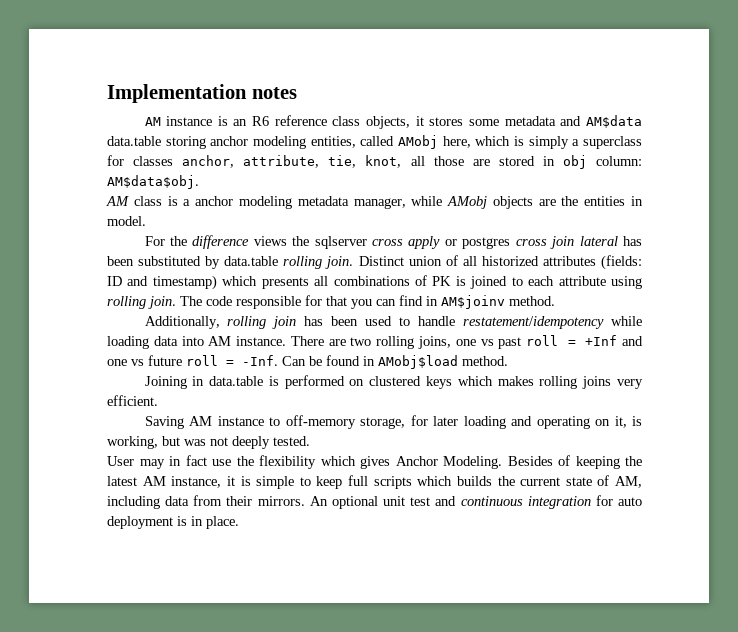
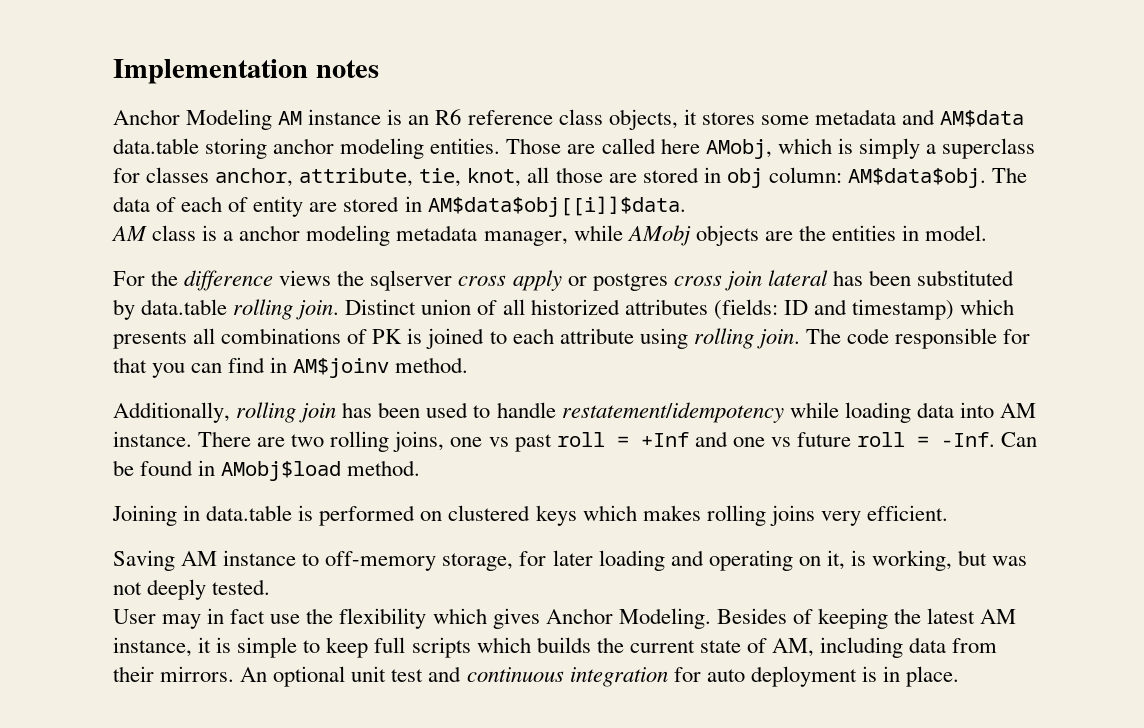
- AM instance is an R6 reference class objects, it stores some metadata and AM$data data.table storing anchor modeling entities, called AMobj here, which is simply a superclass for classes anchor, attribute, tie, knot, all those are stored in obj column: AM$data$obj.
+ Anchor Modeling AM instance is an R6 reference class objects, it stores some metadata and AM$data data.table storing anchor modeling entities. Those are called here AMobj, which is simply a superclass for classes anchor, attribute, tie, knot, all those are stored in obj column: AM$data$obj. The data of each of entity are stored in AM$data$obj[[i]]$data.

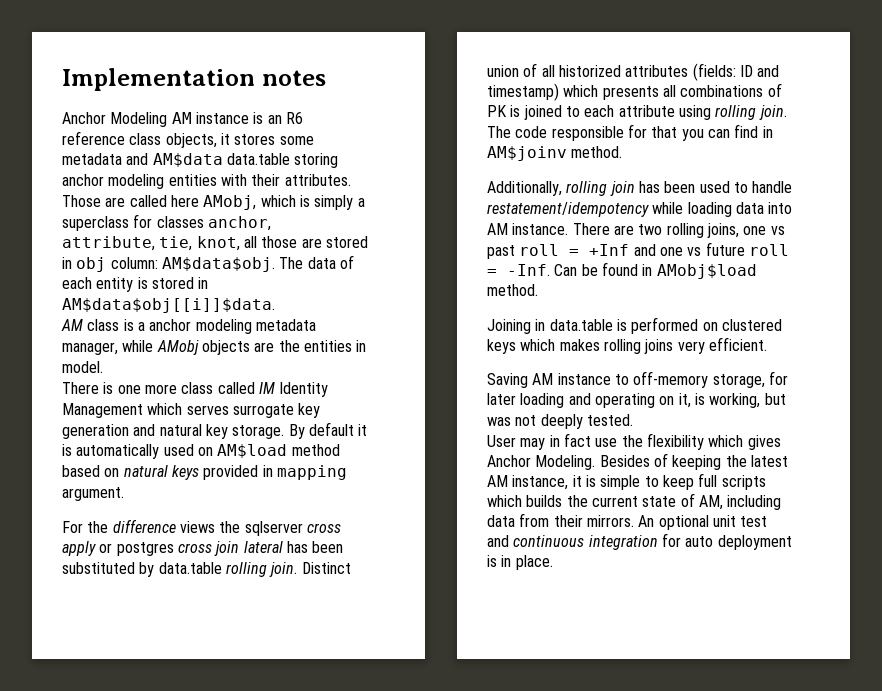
- Anchor Modeling AM instance is an R6 reference class objects, it stores some metadata and AM$data data.table storing anchor modeling entities.
+ Anchor Modeling AM instance is an R6 reference class objects, it stores some metadata and AM$data data.table storing anchor modeling entities with their attributes.
- The data of each of entity are stored in AM$data$obj[[i]]$data.
+ The data of each entity is stored in AM$data$obj[[i]]$data.
+ There is one more class called IM Identity Management which serves surrogate key generation and natural key storage. By default it is automatically used on AM$load method based on natural keys provided in mapping argument.

